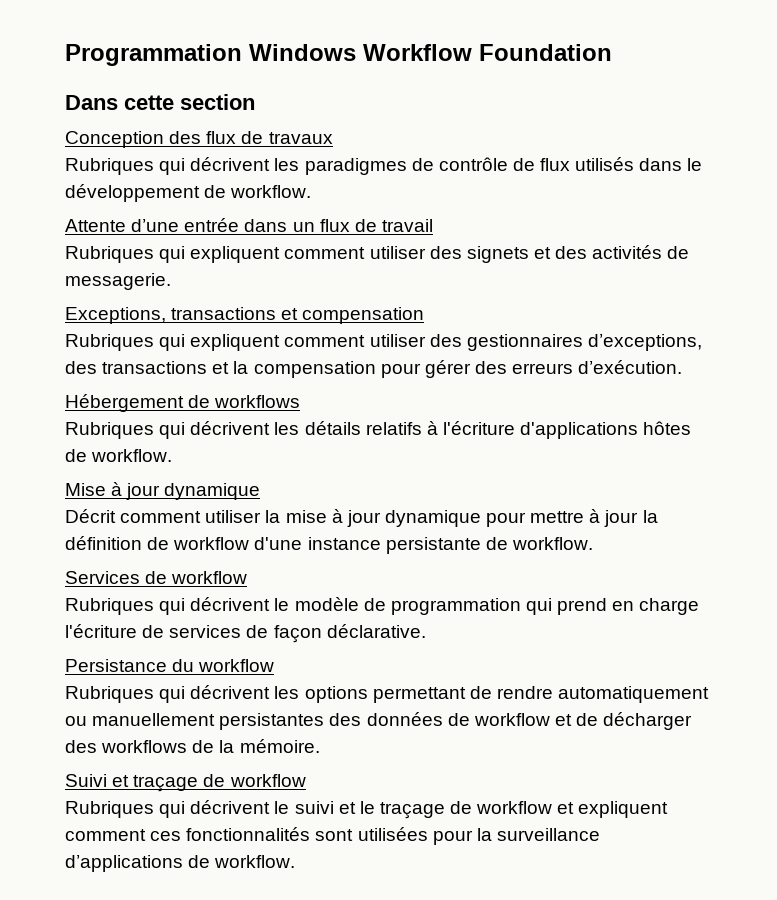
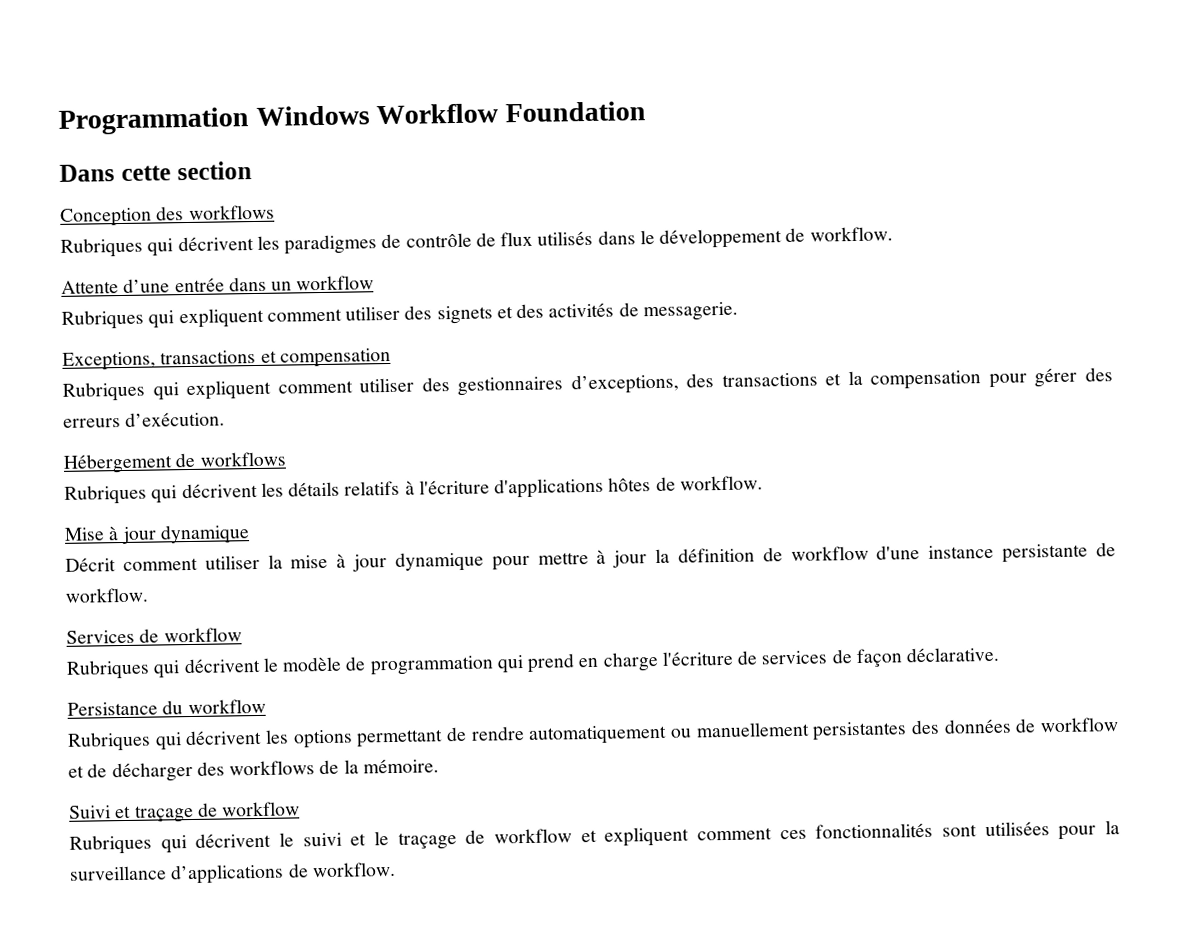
- Conception des flux de travaux
+ Conception des workflows
- Attente d’une entrée dans un flux de travail
+ Attente d’une entrée dans un workflow

